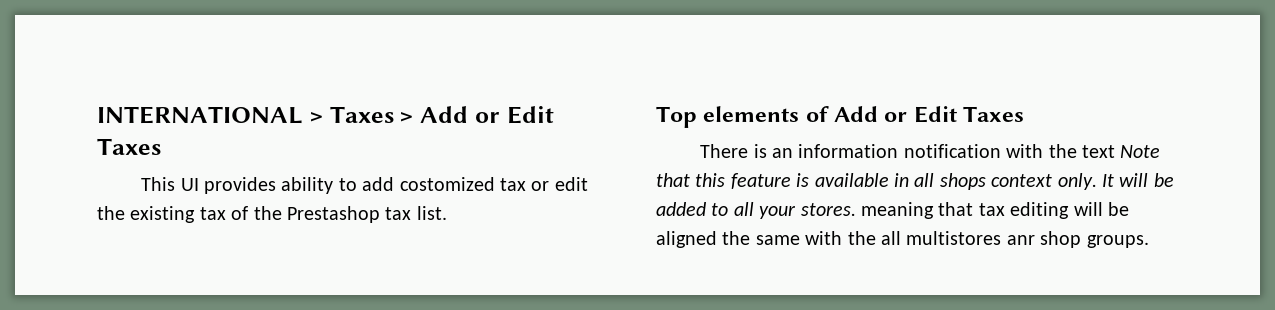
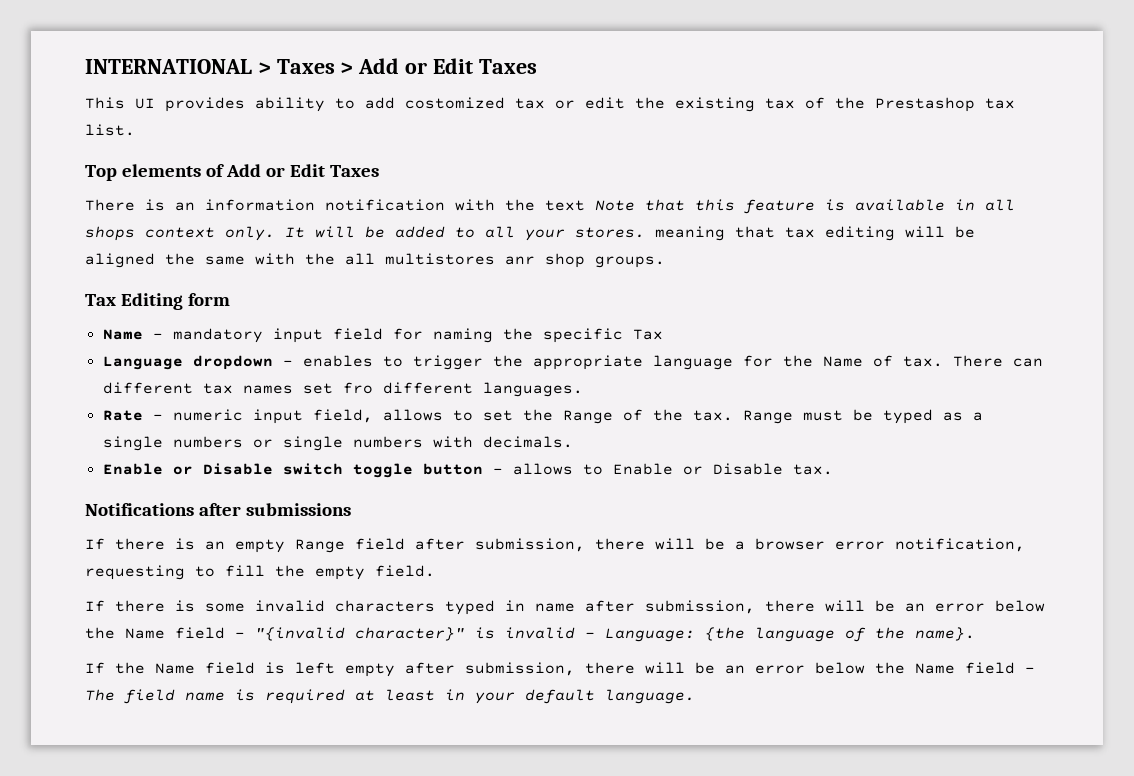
+ Tax Editing form
+ Name - mandatory input field for naming the specific Tax
+ Language dropdown - enables to trigger the appropriate language for the Name of tax. There can different tax names set fro different languages.
+ Rate - numeric input field, allows to set the Range of the tax. Range must be typed as a single numbers or single numbers with decimals.
+ Enable or Disable switch toggle button - allows to Enable or Disable tax.
+ Notifications after submissions
+ If there is an empty Range field after submission, there will be a browser error notification, requesting to fill the empty field.
+ If there is some invalid characters typed in name after submission, there will be an error below the Name field - "{invalid character}" is invalid - Language: {the language of the name}.
+ If the Name field is left empty after submission, there will be an error below the Name field - The field name is required at least in your default language.

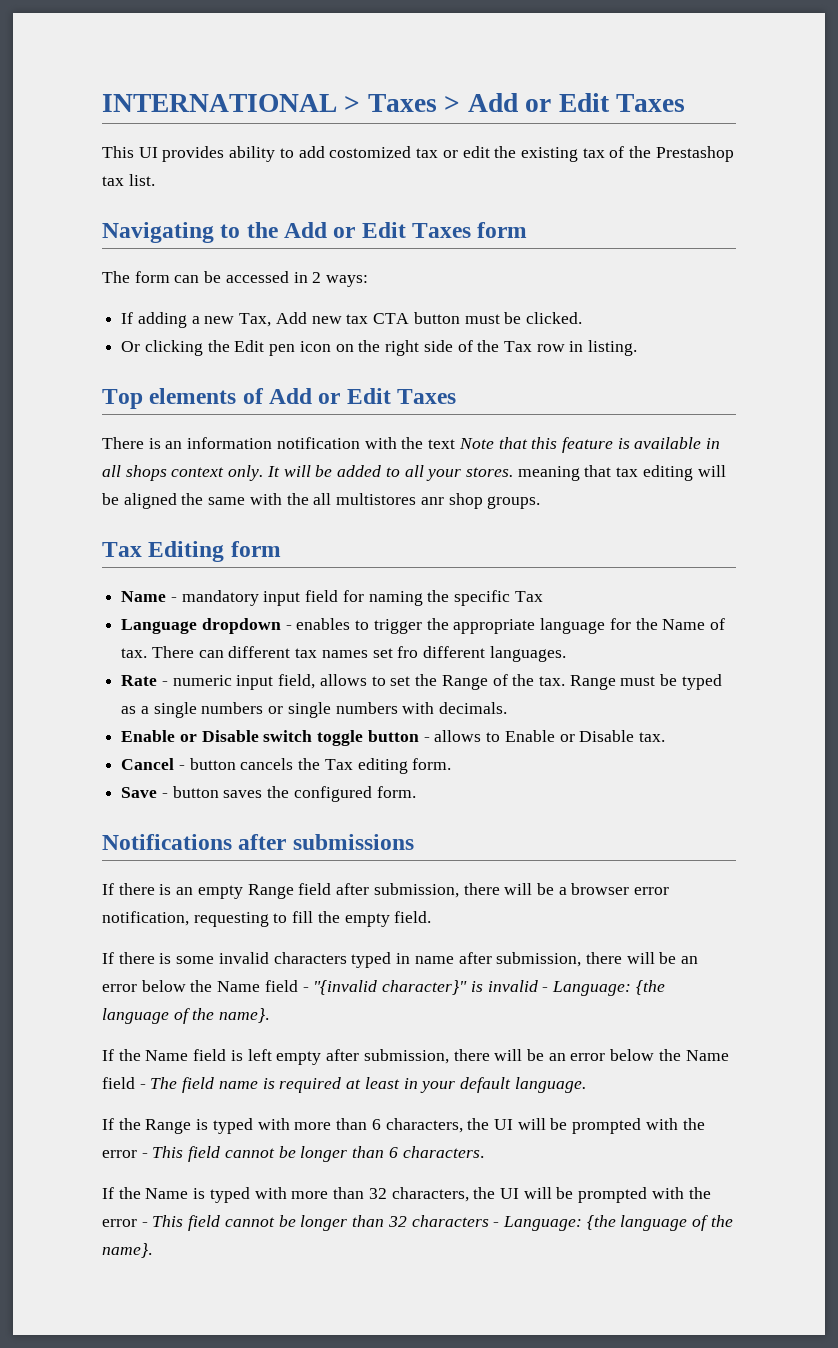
+ Navigating to the Add or Edit Taxes form
+ The form can be accessed in 2 ways:
+ If adding a new Tax, Add new tax CTA button must be clicked.
+ Or clicking the Edit pen icon on the right side of the Tax row in listing.
+ Cancel - button cancels the Tax editing form.
+ Save - button saves the configured form.
+ If the Range is typed with more than 6 characters, the UI will be prompted with the error - This field cannot be longer than 6 characters.
+ If the Name is typed with more than 32 characters, the UI will be prompted with the error - This field cannot be longer than 32 characters - Language: {the language of the name}.

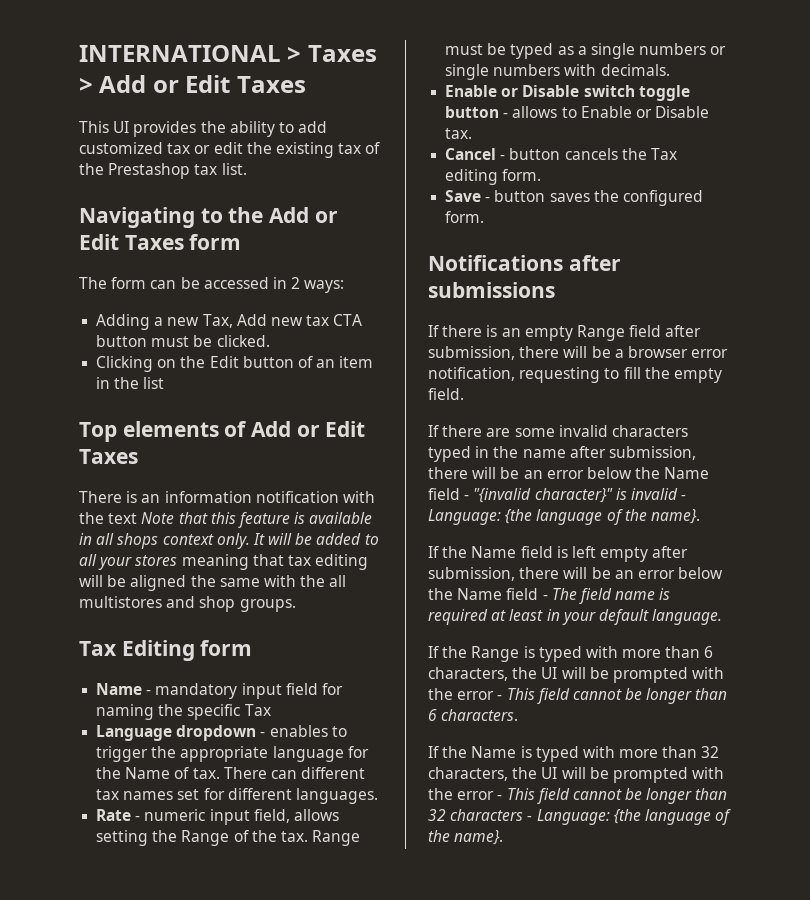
- This UI provides ability to add costomized tax or edit the existing tax of the Prestashop tax list.
+ This UI provides the ability to add customized tax or edit the existing tax of the Prestashop tax list.
- If adding a new Tax, Add new tax CTA button must be clicked.
+ Adding a new Tax, Add new tax CTA button must be clicked.
- Or clicking the Edit pen icon on the right side of the Tax row in listing.
+ Clicking on the Edit button of an item in the list
- It will be added to all your stores. meaning that tax editing will be aligned the same with the all multistores anr shop groups.
+ It will be added to all your stores meaning that tax editing will be aligned the same with the all multistores and shop groups.
- There can different tax names set fro different languages.
+ There can different tax names set for different languages.
- Rate - numeric input field, allows to set the Range of the tax.
+ Rate - numeric input field, allows setting the Range of the tax.
- If there is some invalid characters typed in name after submission, there will be an error below the Name field - "{invalid character}" is invalid - Language: {the language of the name}.
+ If there are some invalid characters typed in the name after submission, there will be an error below the Name field - "{invalid character}" is invalid - Language: {the language of the name}.

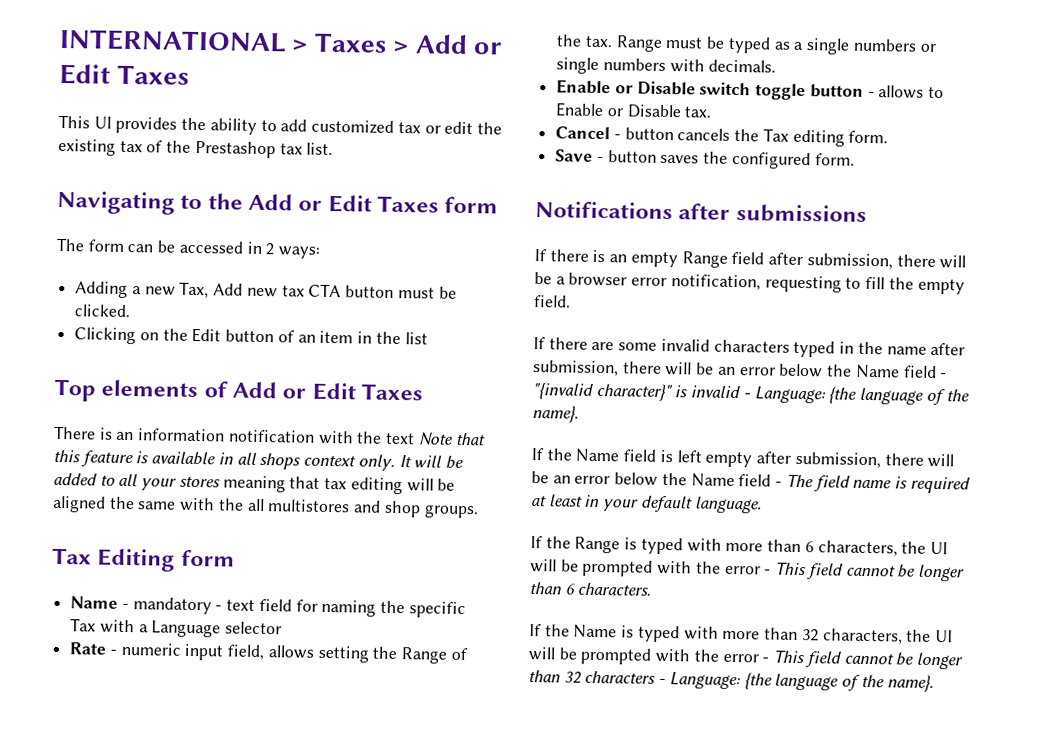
- Name - mandatory input field for naming the specific Tax
- Language dropdown - enables to trigger the appropriate language for the Name of tax. There can different tax names set for different languages.
+ Name - mandatory - text field for naming the specific Tax with a Language selector

